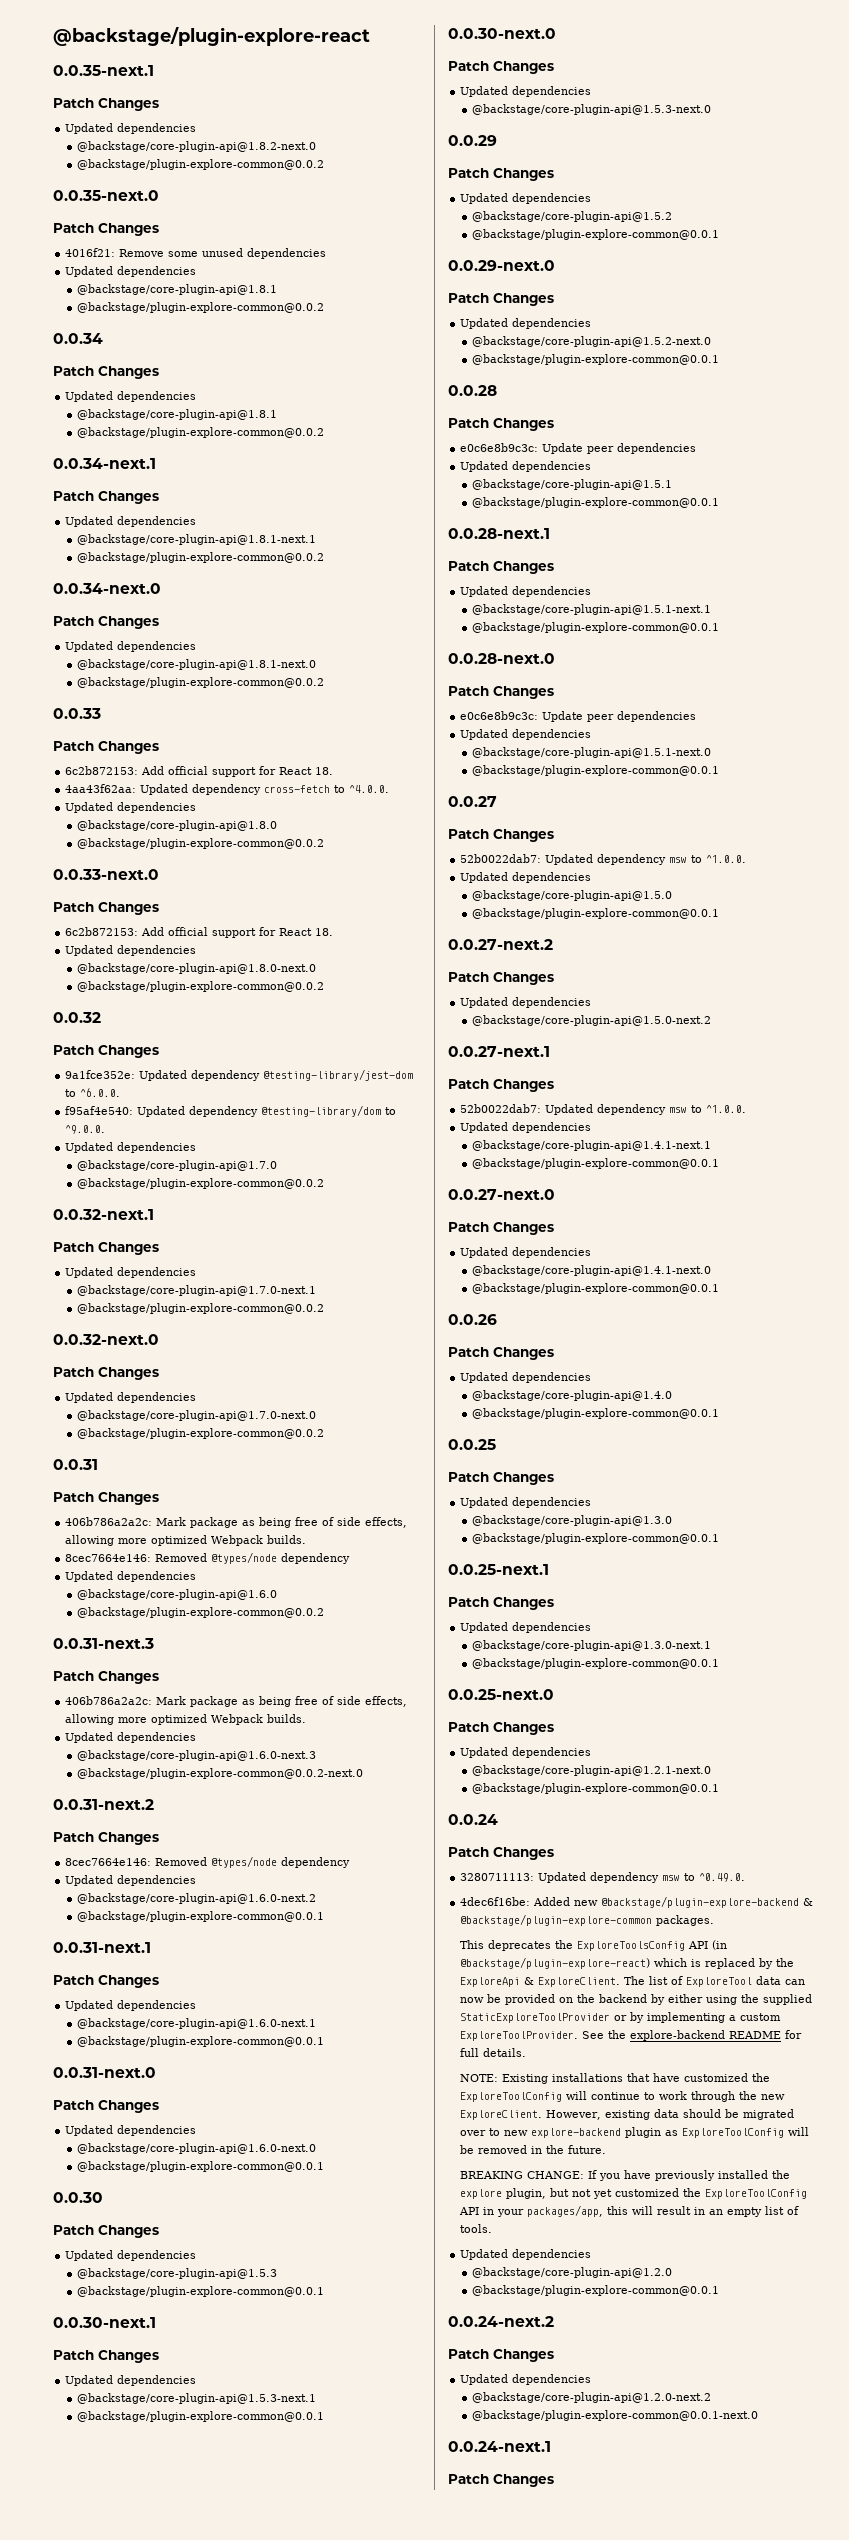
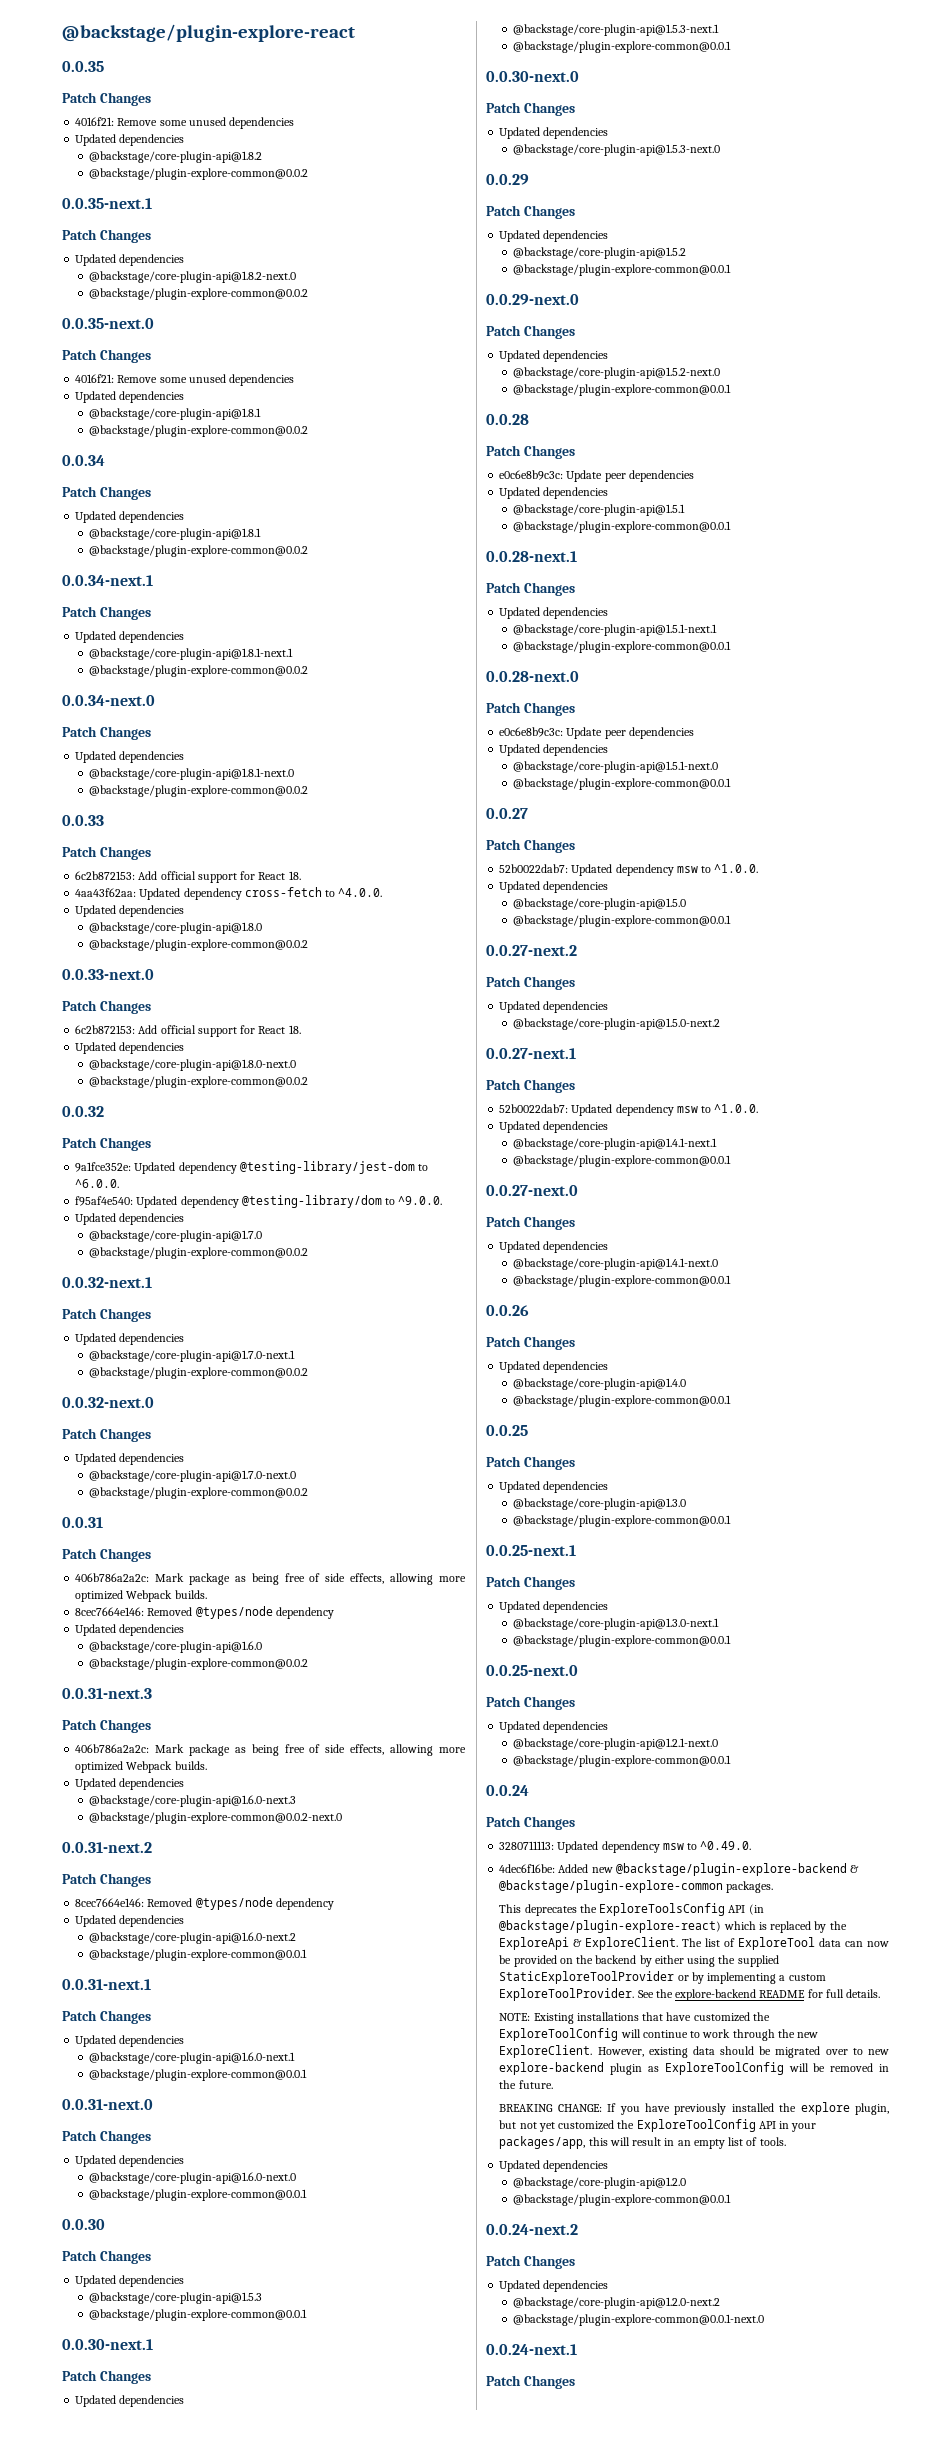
+ 0.0.35
+ Patch Changes
+ 4016f21: Remove some unused dependencies
+ Updated dependencies
+ @backstage/core-plugin-api@1.8.2
+ @backstage/plugin-explore-common@0.0.2

